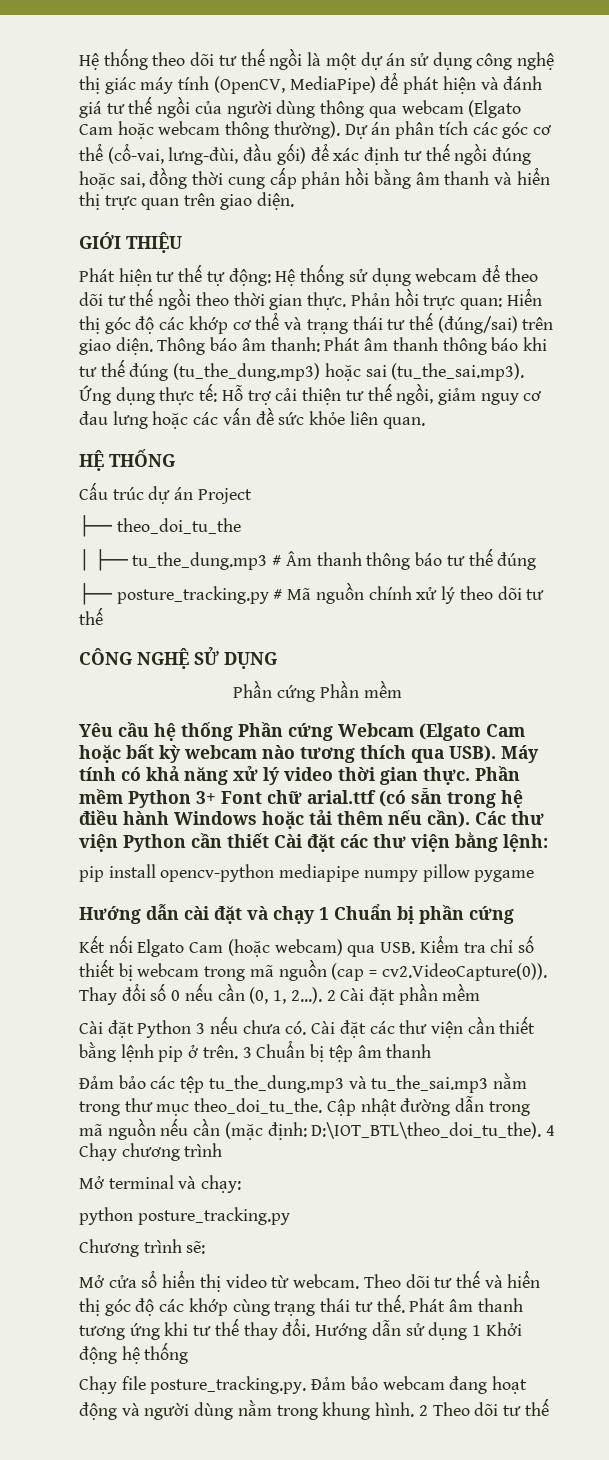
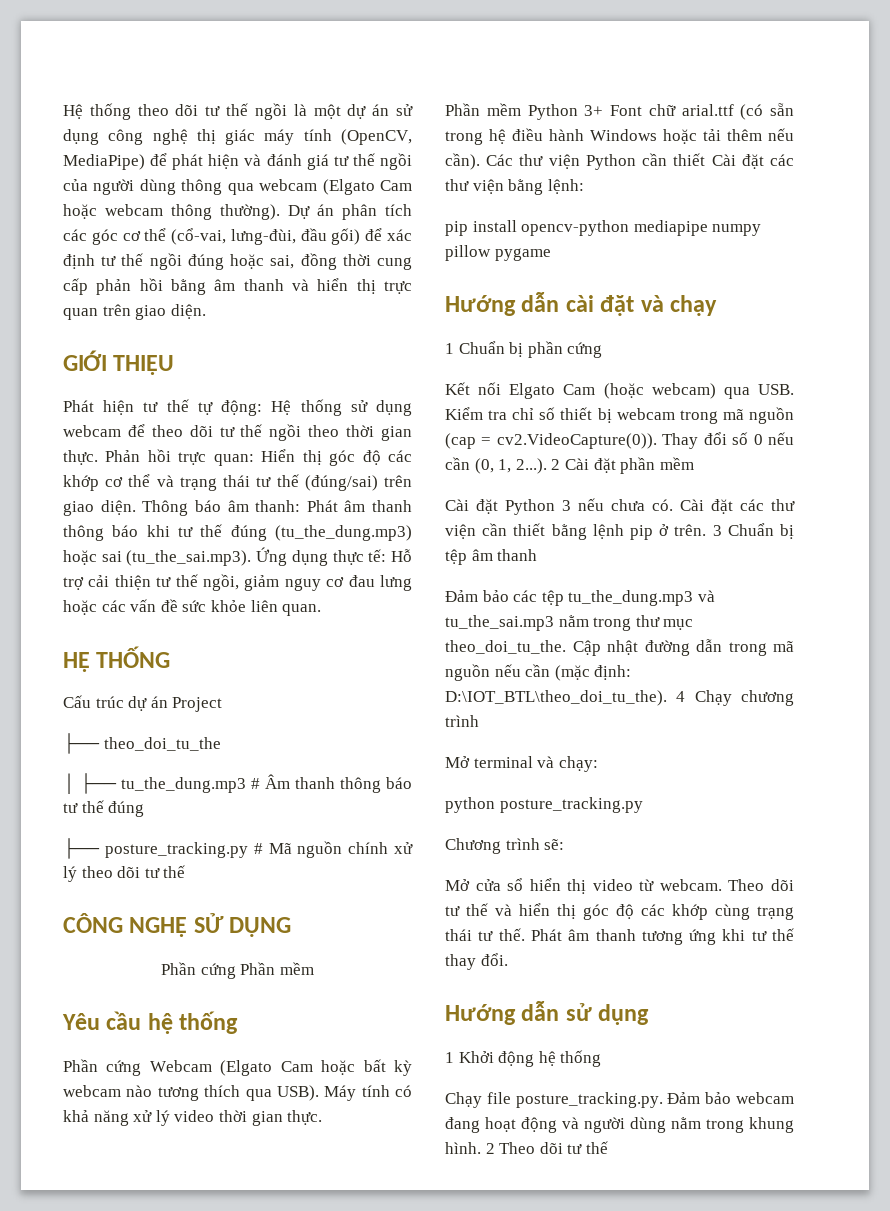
- Yêu cầu hệ thống Phần cứng Webcam (Elgato Cam hoặc bất kỳ webcam nào tương thích qua USB).
+ Yêu cầu hệ thống
+ Phần cứng Webcam (Elgato Cam hoặc bất kỳ webcam nào tương thích qua USB).
- Máy tính có khả năng xử lý video thời gian thực. Phần mềm Python 3+ Font chữ arial.ttf (có sẵn trong hệ điều hành Windows hoặc tải thêm nếu cần).
+ Máy tính có khả năng xử lý video thời gian thực.
+ Phần mềm Python 3+ Font chữ arial.ttf (có sẵn trong hệ điều hành Windows hoặc tải thêm nếu cần).
- Hướng dẫn cài đặt và chạy 1 Chuẩn bị phần cứng
+ Hướng dẫn cài đặt và chạy
+ 1 Chuẩn bị phần cứng
- Phát âm thanh tương ứng khi tư thế thay đổi. Hướng dẫn sử dụng 1 Khởi động hệ thống
+ Phát âm thanh tương ứng khi tư thế thay đổi.
+ Hướng dẫn sử dụng
+ 1 Khởi động hệ thống

